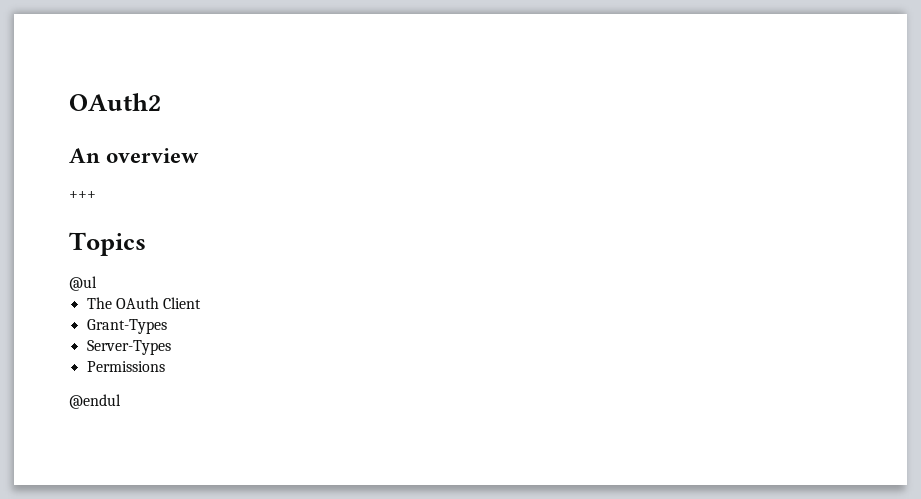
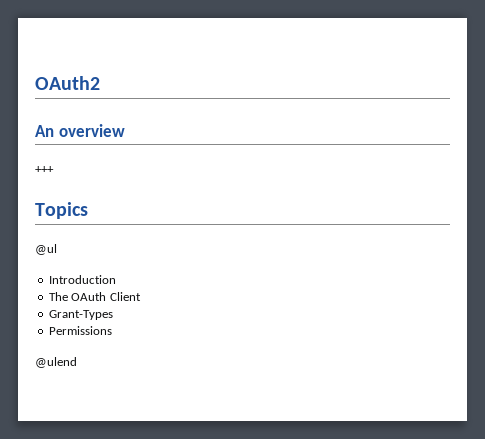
+ Introduction
- Server-Types
- @endul
+ @ulend

